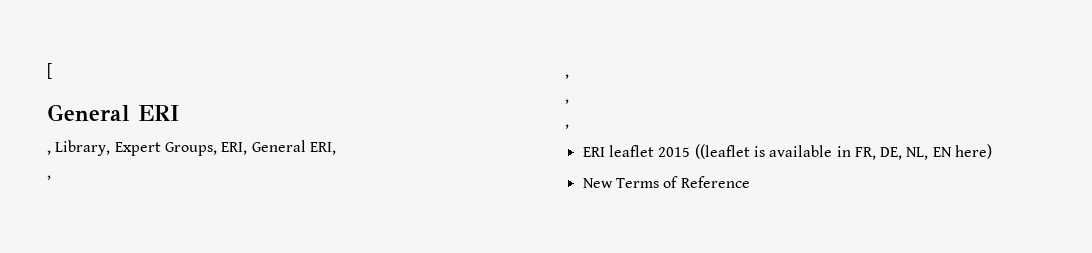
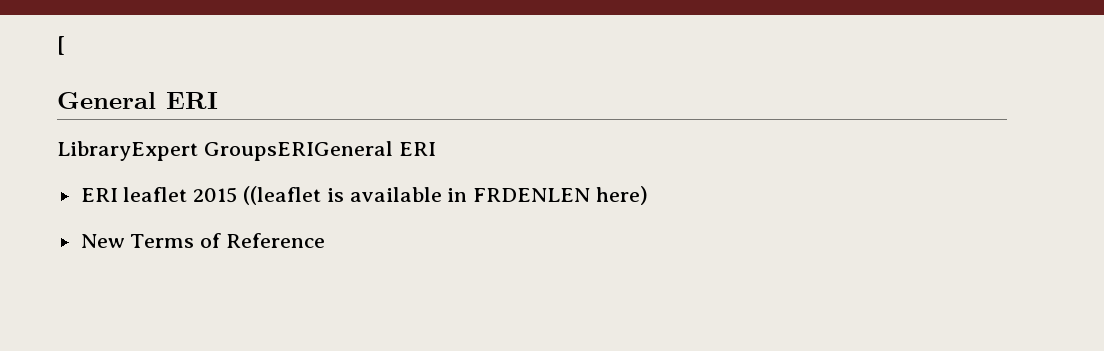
- , Library, Expert Groups, ERI, General ERI,
- ,
- ,
- ,
- ,
+ LibraryExpert GroupsERIGeneral ERI
- ERI leaflet 2015 ((leaflet is available in FR, DE, NL, EN here)
+ ERI leaflet 2015 ((leaflet is available in FRDENLEN here)

